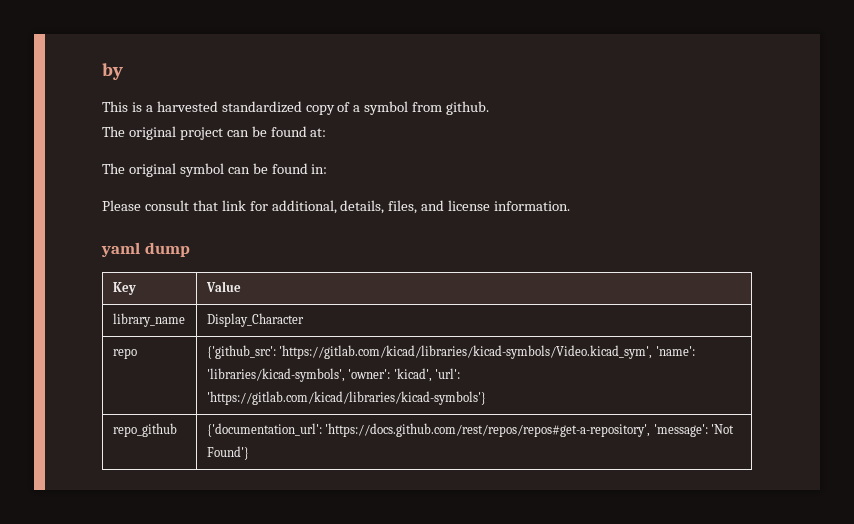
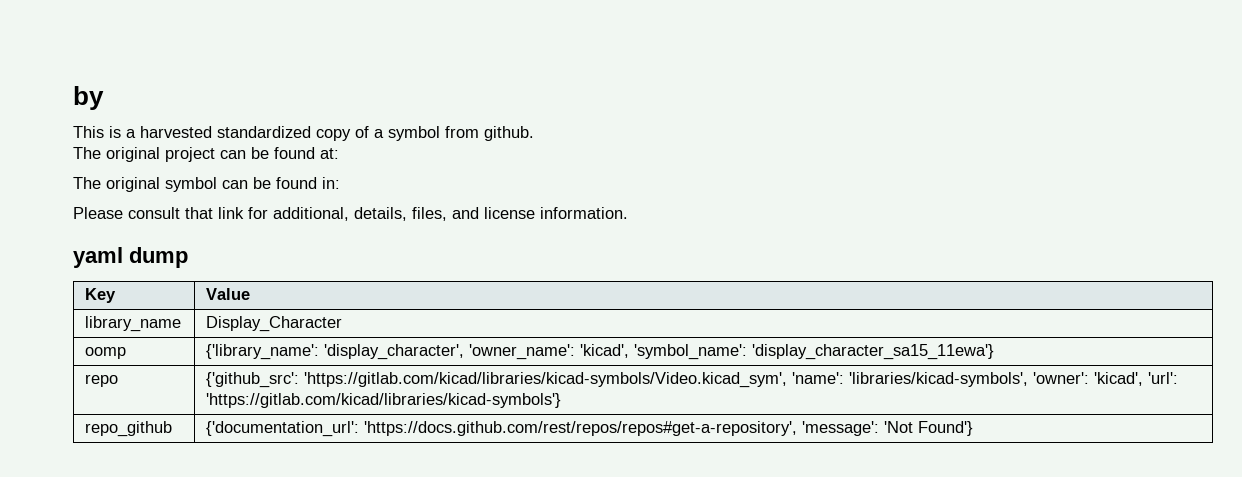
+ oomp | {'library_name': 'display_character', 'owner_name': 'kicad', 'symbol_name': 'display_character_sa15_11ewa'}

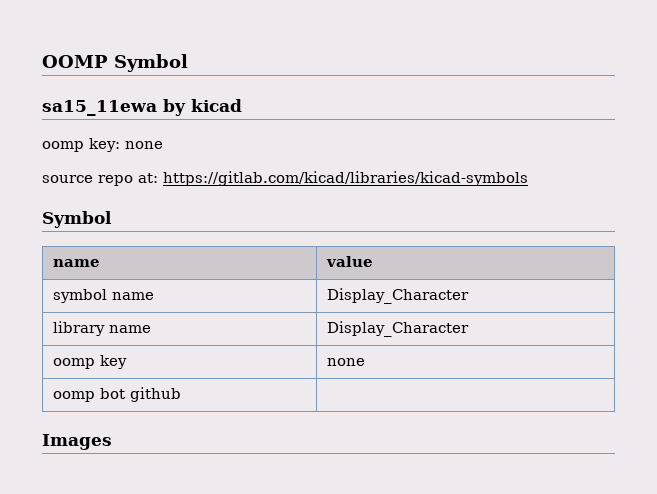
- by
- This is a harvested standardized copy of a symbol from github.
- The original project can be found at:
- The original symbol can be found in:
- Please consult that link for additional, details, files, and license information.
- yaml dump
- Key | Value
- library_name | Display_Character
- oomp | {'library_name': 'display_character', 'owner_name': 'kicad', 'symbol_name': 'display_character_sa15_11ewa'}
- repo | {'github_src': 'https://gitlab.com/kicad/libraries/kicad-symbols/Video.kicad_sym', 'name': 'libraries/kicad-symbols', 'owner': 'kicad', 'url': 'https://gitlab.com/kicad/libraries/kicad-symbols'}
- repo_github | {'documentation_url': 'https://docs.github.com/rest/repos/repos#get-a-repository', 'message': 'Not Found'}
+ OOMP Symbol
+ sa15_11ewa by kicad
+ oomp key: none
+ source repo at: https://gitlab.com/kicad/libraries/kicad-symbols
+ Symbol
+ name | value
+ symbol name | Display_Character
+ library name | Display_Character
+ oomp key | none
+ oomp bot github |
+ Images

